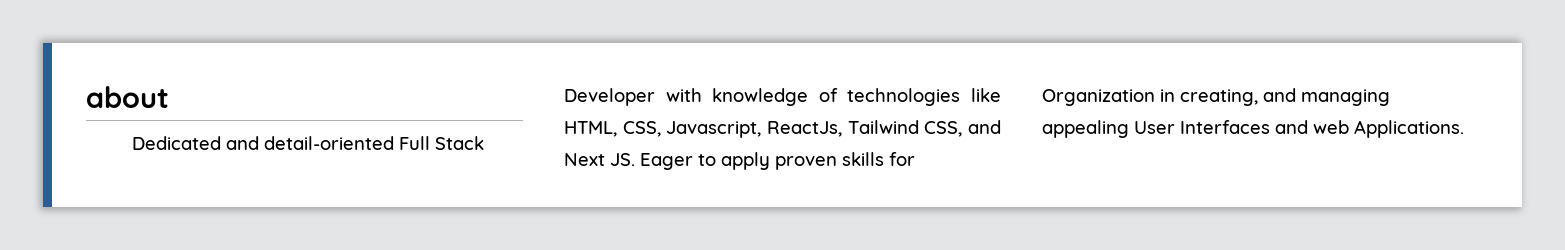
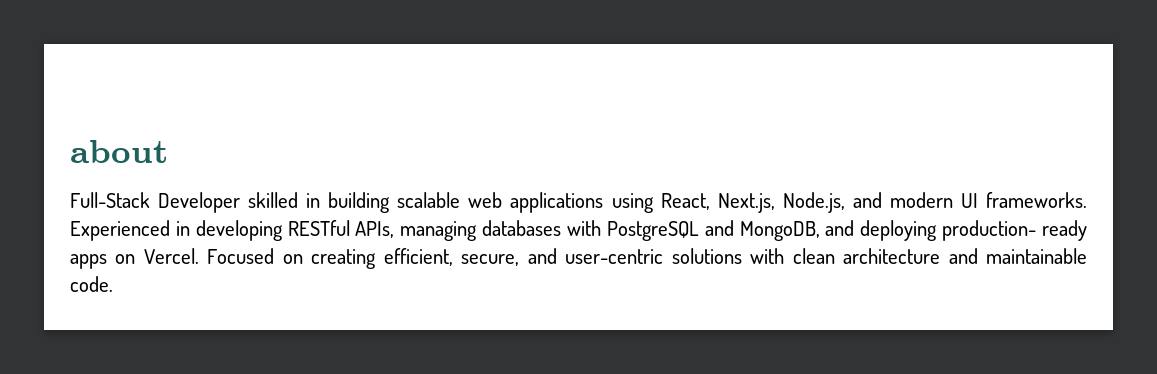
- Dedicated and detail-oriented Full Stack Developer with knowledge of technologies like HTML, CSS, Javascript, ReactJs, Tailwind CSS, and Next JS. Eager to apply proven skills for Organization in creating, and managing appealing User Interfaces and web Applications.
+ Full-Stack Developer skilled in building scalable web applications using React, Next.js, Node.js, and modern UI frameworks. Experienced in developing RESTful APIs, managing databases with PostgreSQL and MongoDB, and deploying production- ready apps on Vercel. Focused on creating efficient, secure, and user-centric solutions with clean architecture and maintainable code.

